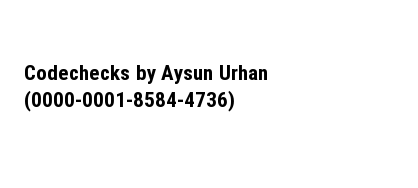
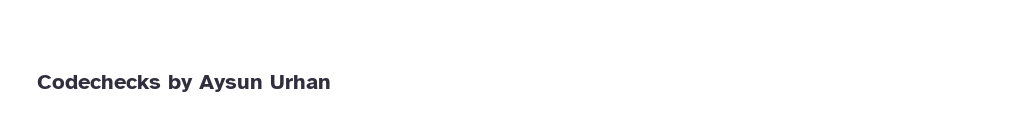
- Codechecks by Aysun Urhan (0000-0001-8584-4736)
+ Codechecks by Aysun Urhan

